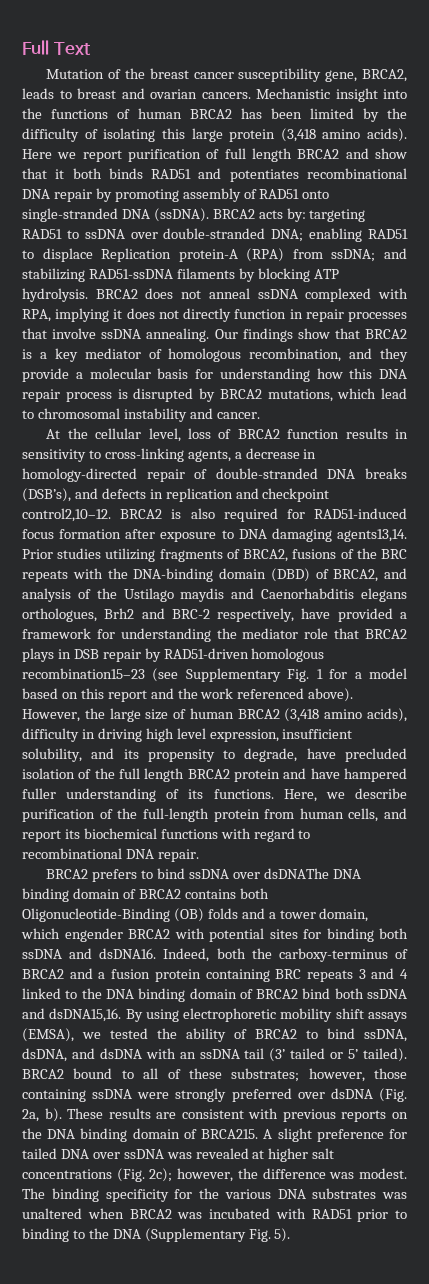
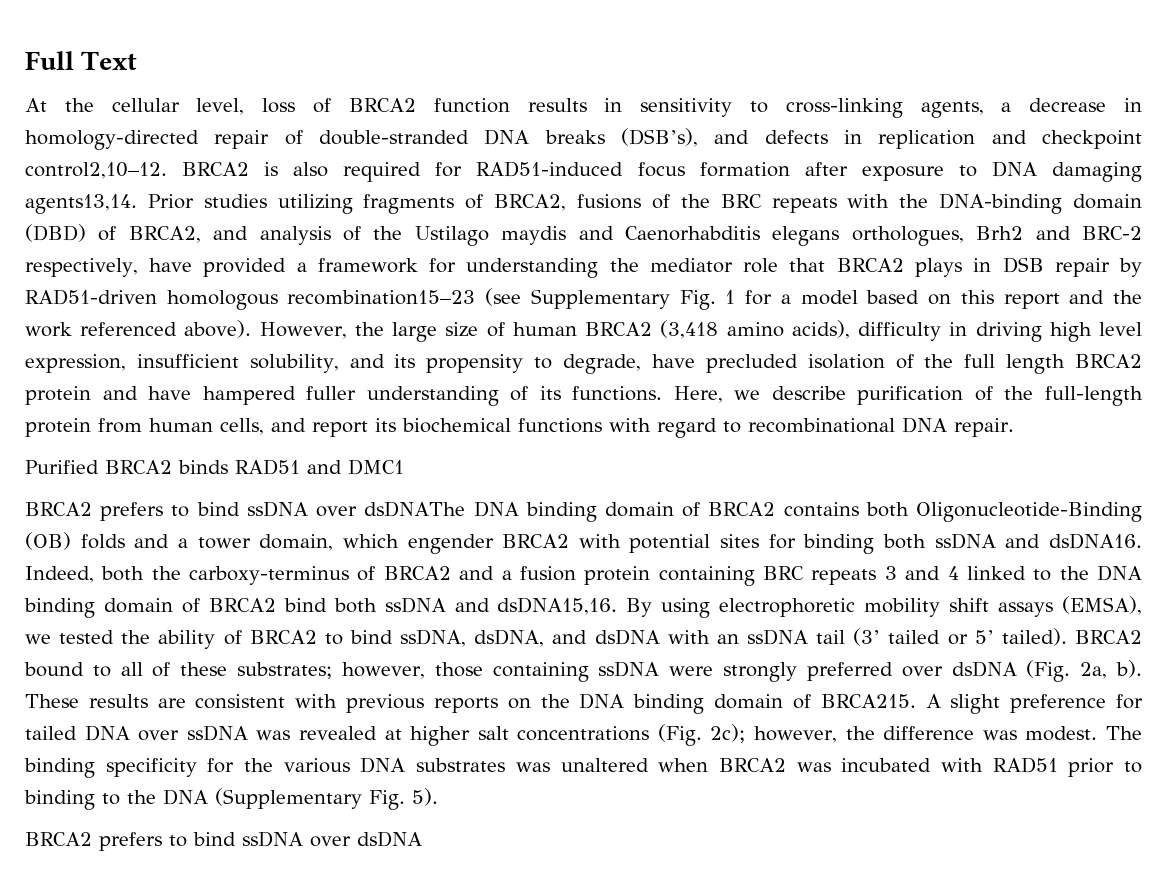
- Mutation of the breast cancer susceptibility gene, BRCA2, leads to breast and ovarian cancers. Mechanistic insight into the functions of human BRCA2 has been limited by the difficulty of isolating this large protein (3,418 amino acids). Here we report purification of full length BRCA2 and show that it both binds RAD51 and potentiates recombinational DNA repair by promoting assembly of RAD51 onto single-stranded DNA (ssDNA). BRCA2 acts by: targeting RAD51 to ssDNA over double-stranded DNA; enabling RAD51 to displace Replication protein-A (RPA) from ssDNA; and stabilizing RAD51-ssDNA filaments by blocking ATP hydrolysis. BRCA2 does not anneal ssDNA complexed with RPA, implying it does not directly function in repair processes that involve ssDNA annealing. Our findings show that BRCA2 is a key mediator of homologous recombination, and they provide a molecular basis for understanding how this DNA repair process is disrupted by BRCA2 mutations, which lead to chromosomal instability and cancer.
+ Purified BRCA2 binds RAD51 and DMC1
+ BRCA2 prefers to bind ssDNA over dsDNA

